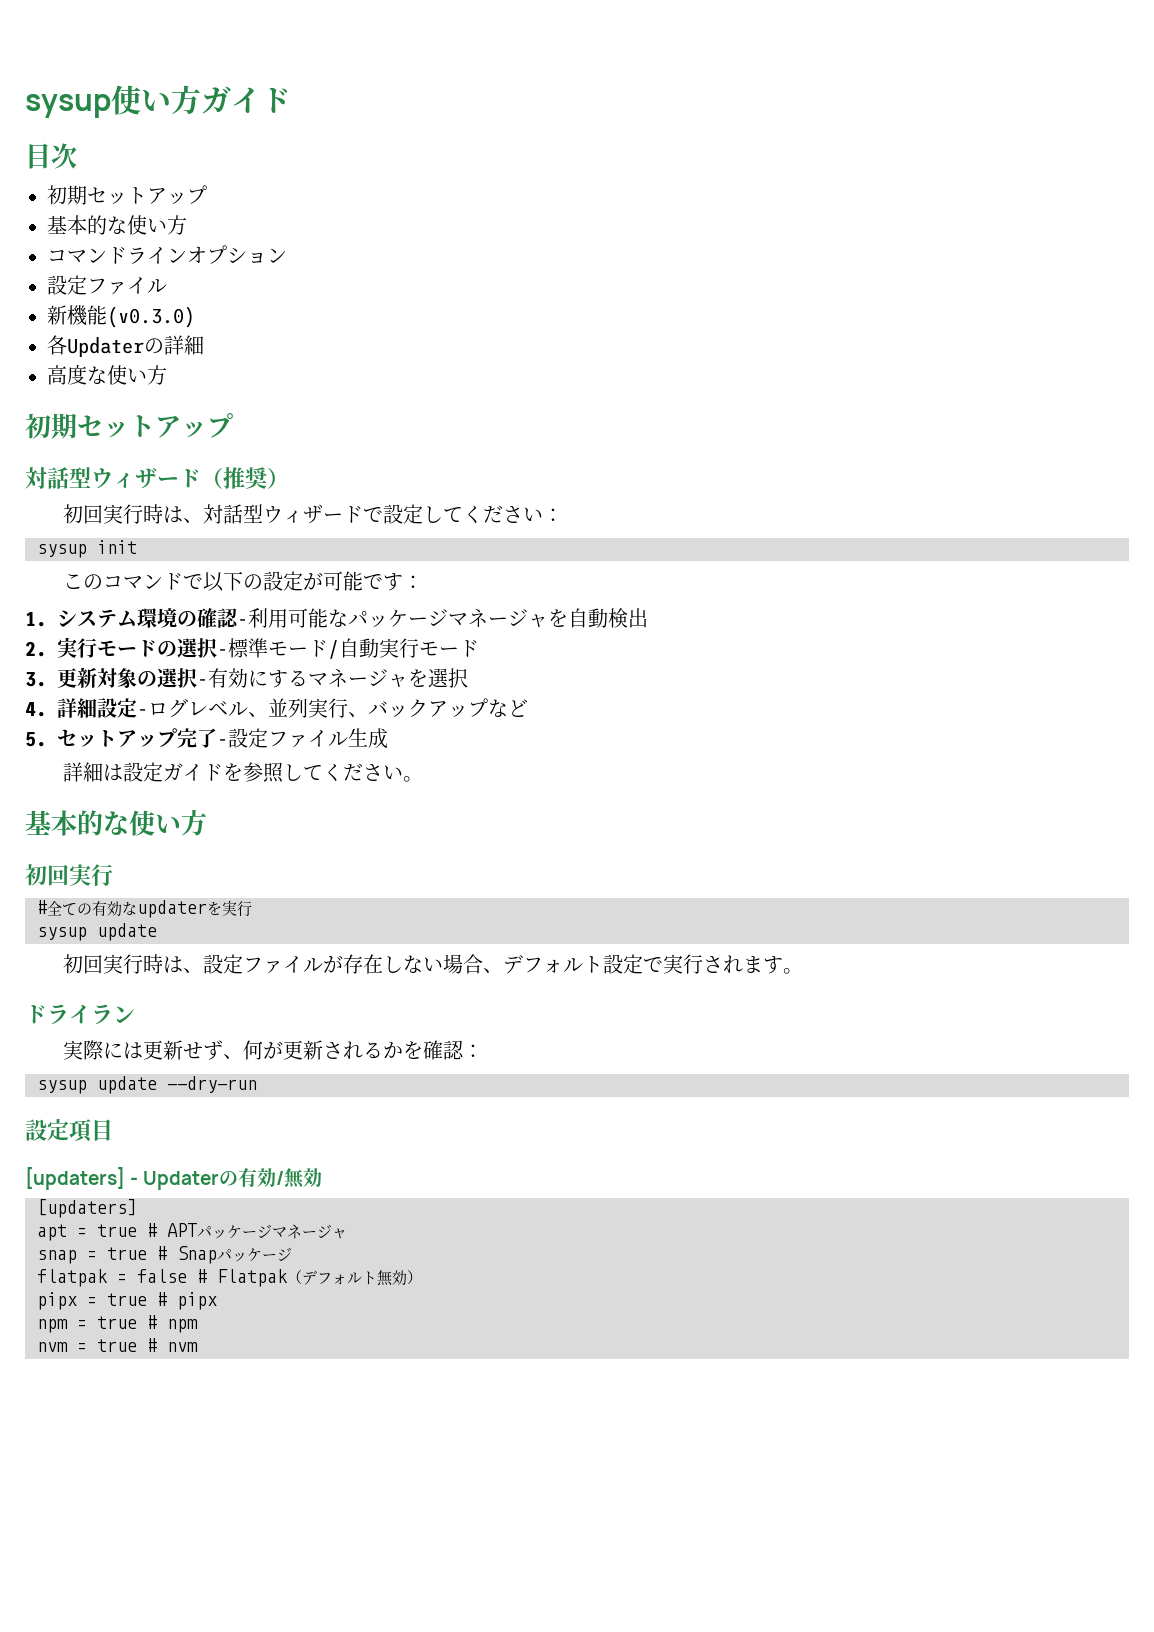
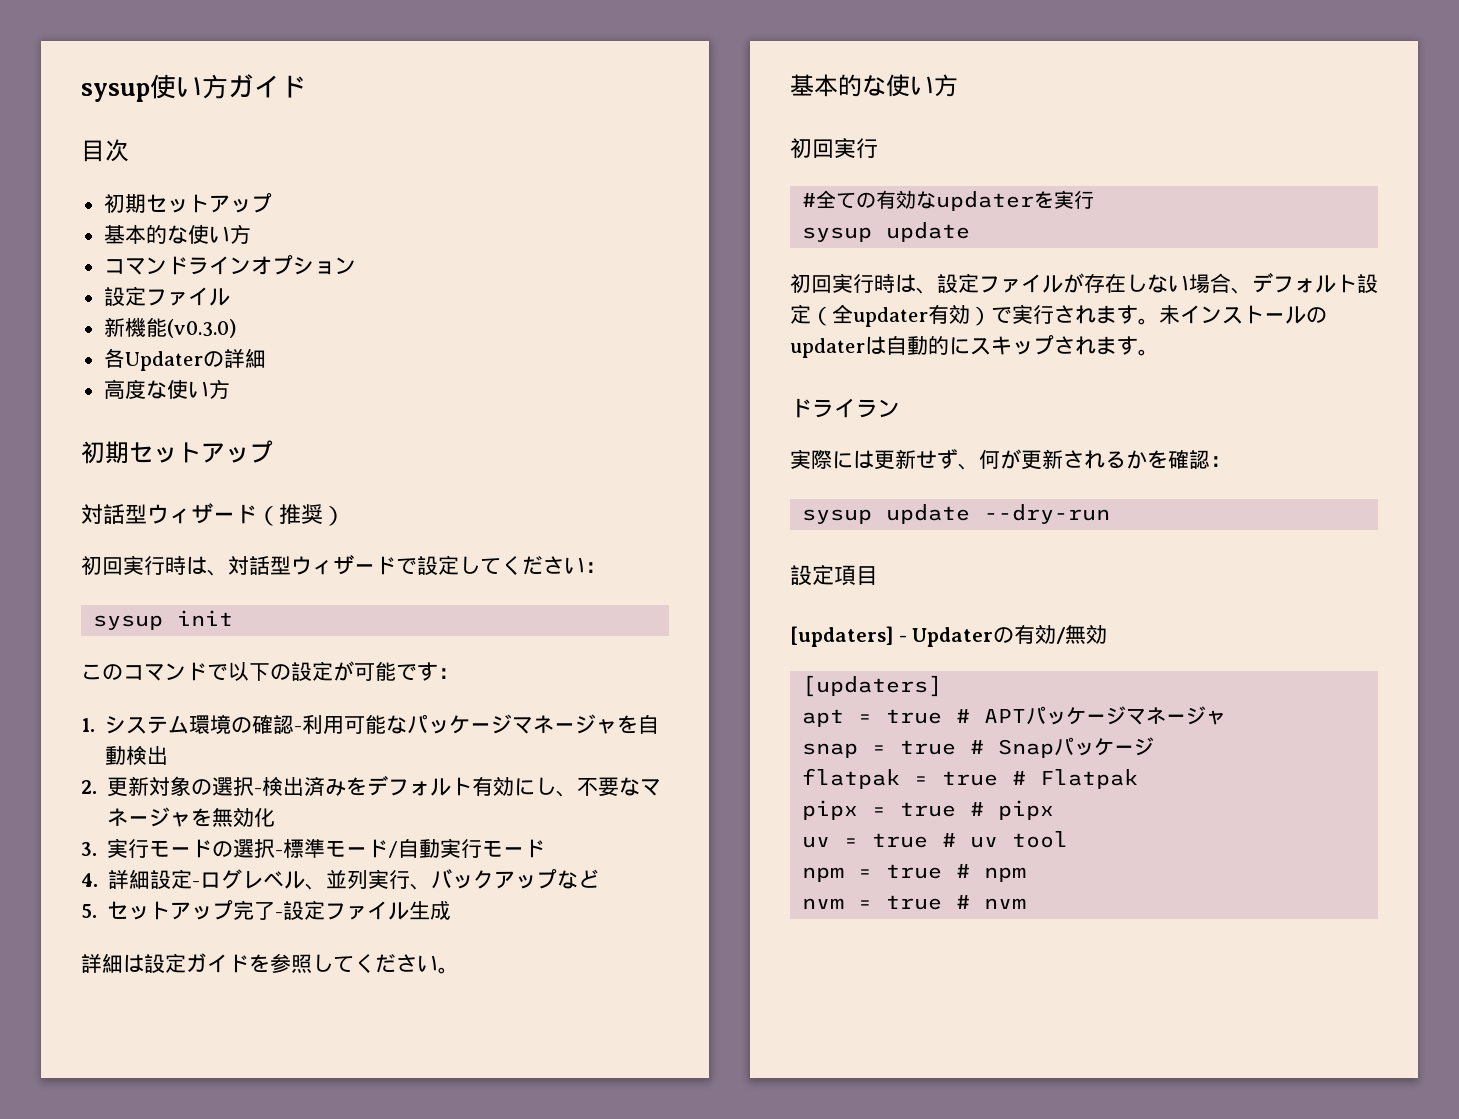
- 2.実行モードの選択-標準モード/自動実行モード
+ 2.更新対象の選択-検出済みをデフォルト有効にし、不要なマネージャを無効化
+ 3.実行モードの選択-標準モード/自動実行モード
- 3.更新対象の選択-有効にするマネージャを選択
- 初回実行時は、設定ファイルが存在しない場合、デフォルト設定で実行されます。
+ 初回実行時は、設定ファイルが存在しない場合、デフォルト設定（全updater有効）で実行されます。未インストールのupdaterは自動的にスキップされます。
- flatpak = false # Flatpak（デフォルト無効）
+ flatpak = true # Flatpak
+ uv = true # uv tool

